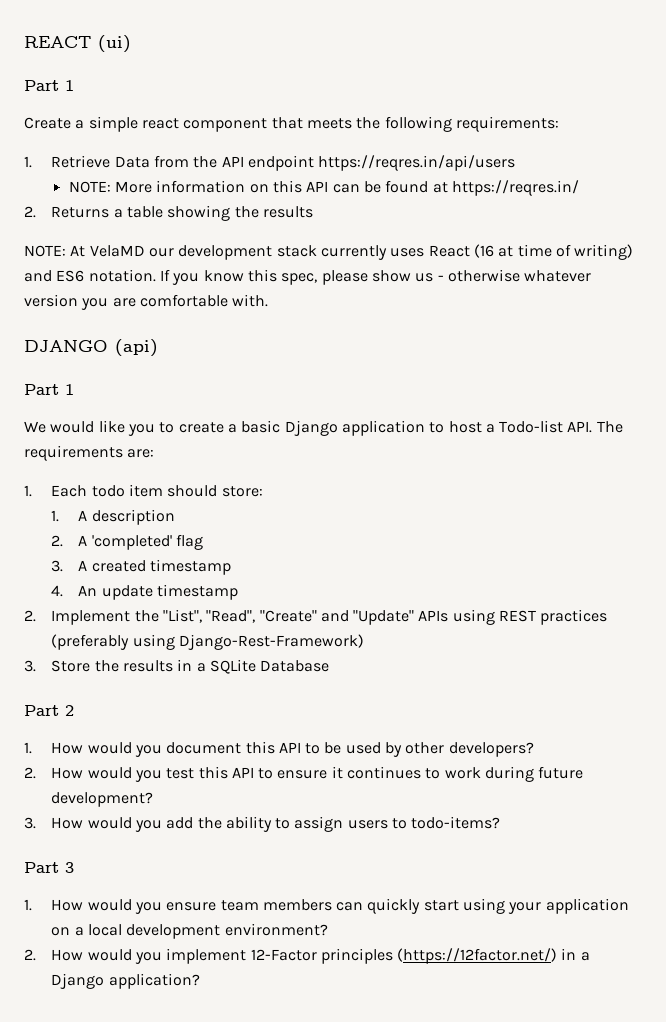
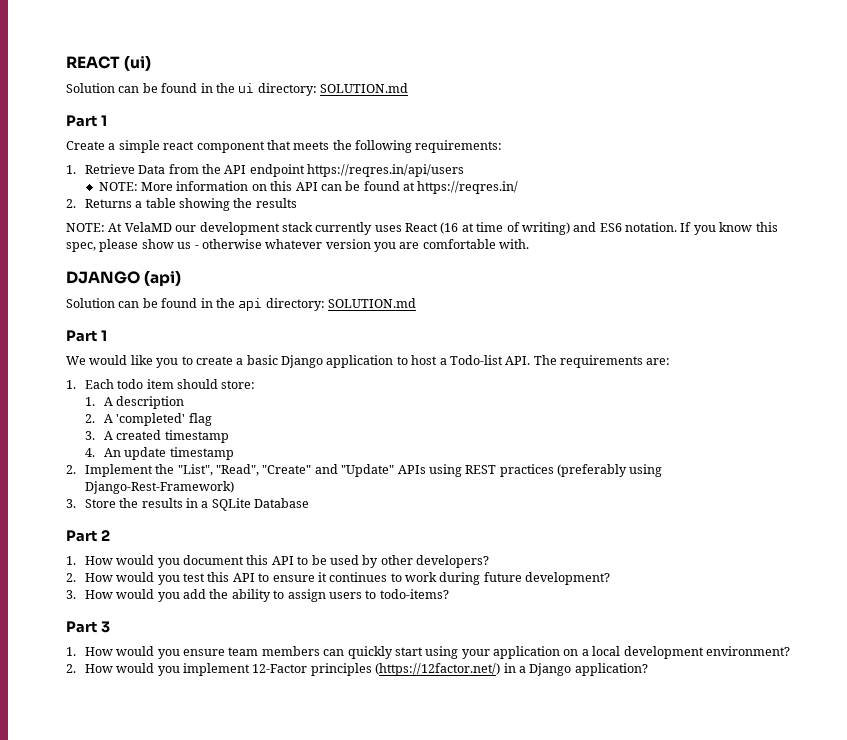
+ Solution can be found in the ui directory: SOLUTION.md
+ Solution can be found in the api directory: SOLUTION.md

